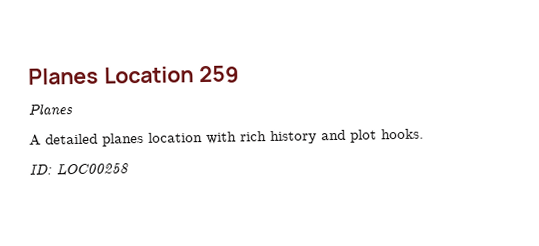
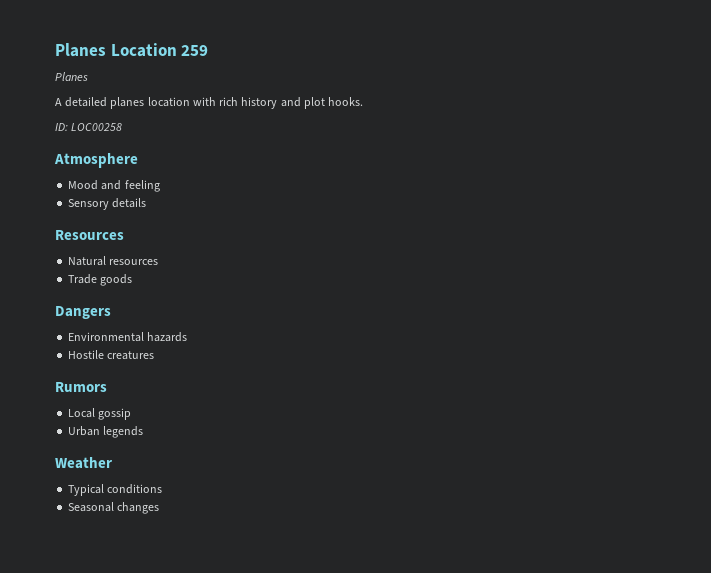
+ Atmosphere
+ Mood and feeling
+ Sensory details
+ Resources
+ Natural resources
+ Trade goods
+ Dangers
+ Environmental hazards
+ Hostile creatures
+ Rumors
+ Local gossip
+ Urban legends
+ Weather
+ Typical conditions
+ Seasonal changes

